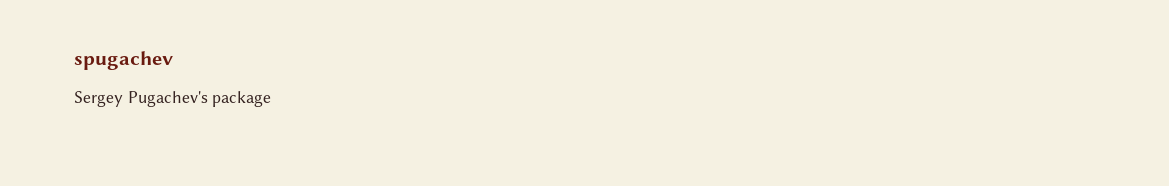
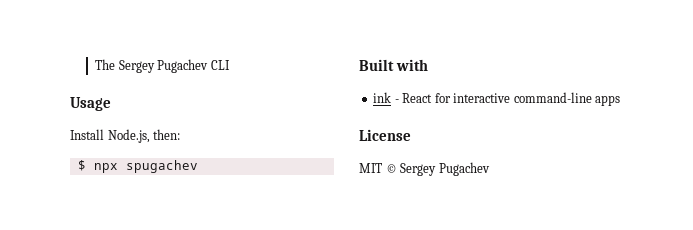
- spugachev
- Sergey Pugachev's package
+ The Sergey Pugachev CLI
+ Usage
+ Install Node.js, then:
+ $ npx spugachev
+ Built with
+ ink - React for interactive command-line apps
+ License
+ MIT © Sergey Pugachev

